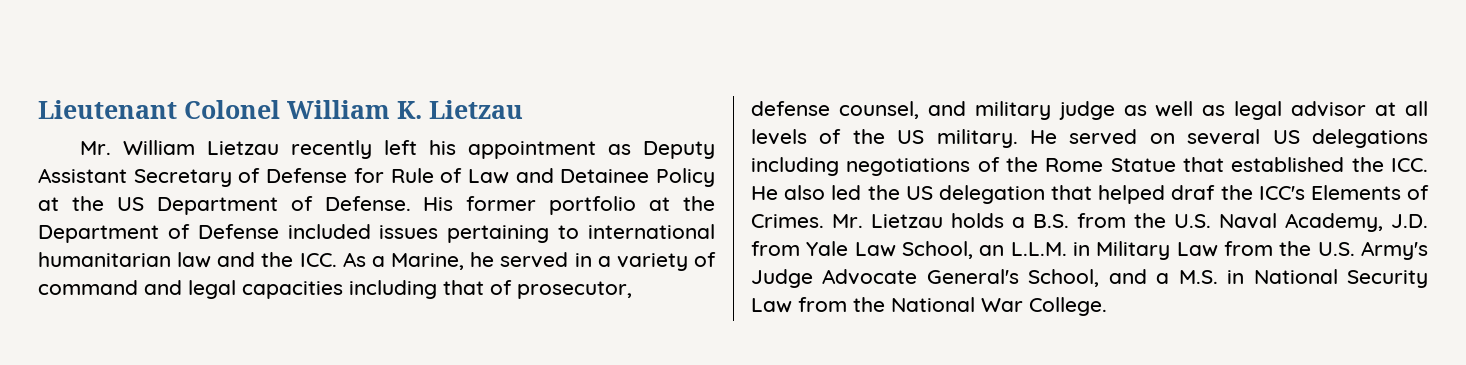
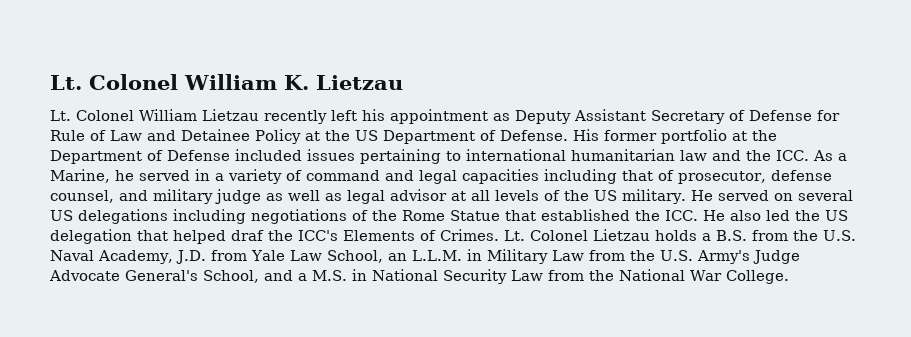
- Lieutenant Colonel William K. Lietzau
+ Lt. Colonel William K. Lietzau
- Mr. William Lietzau recently left his appointment as Deputy Assistant Secretary of Defense for Rule of Law and Detainee Policy at the US Department of Defense.
+ Lt. Colonel William Lietzau recently left his appointment as Deputy Assistant Secretary of Defense for Rule of Law and Detainee Policy at the US Department of Defense.
- Mr. Lietzau holds a B.S. from the U.S. Naval Academy, J.D. from Yale Law School, an L.L.M. in Military Law from the U.S. Army's Judge Advocate General's School, and a M.S. in National Security Law from the National War College.
+ Lt. Colonel Lietzau holds a B.S. from the U.S. Naval Academy, J.D. from Yale Law School, an L.L.M. in Military Law from the U.S. Army's Judge Advocate General's School, and a M.S. in National Security Law from the National War College.

